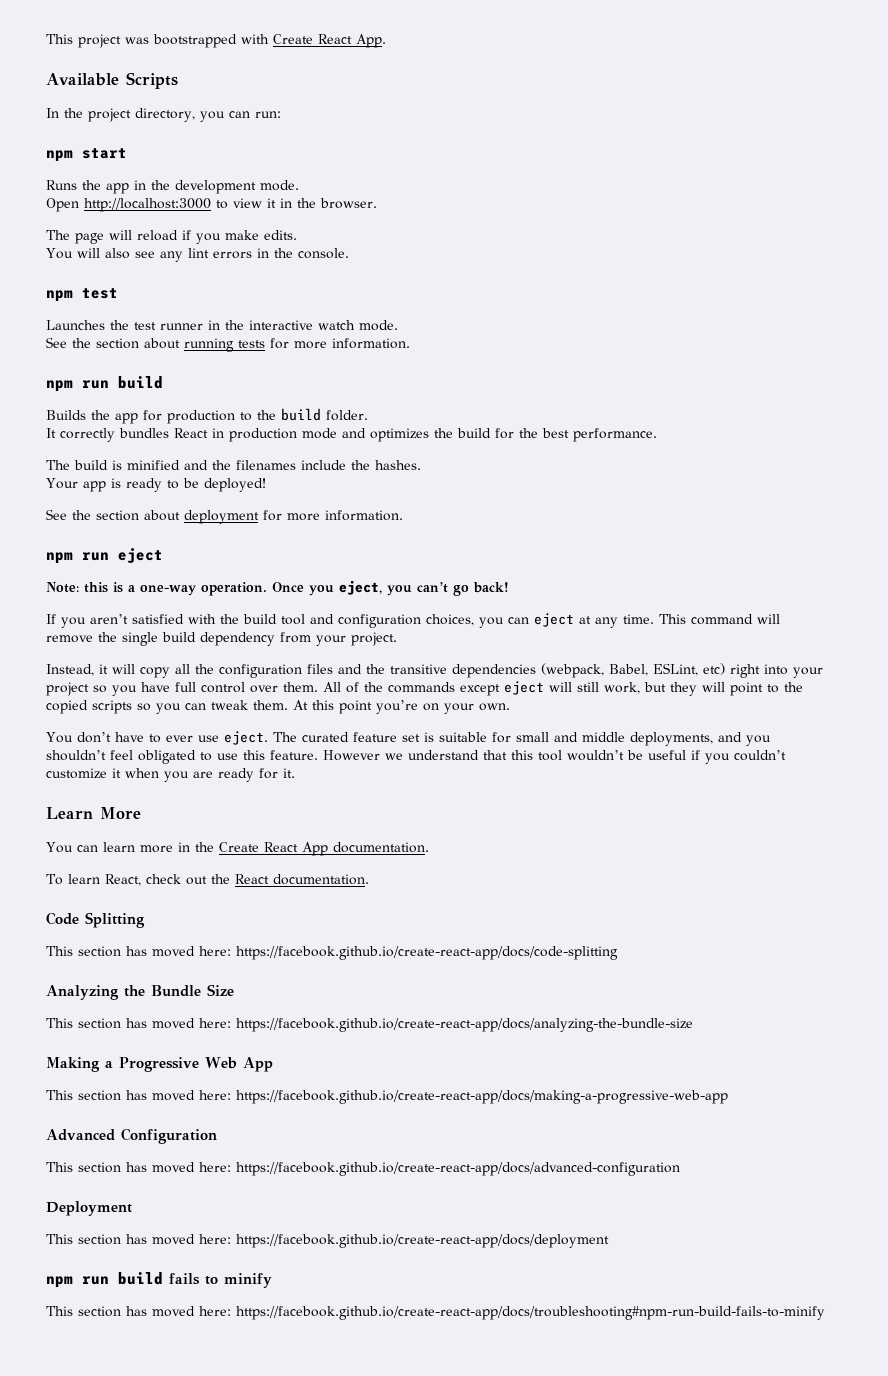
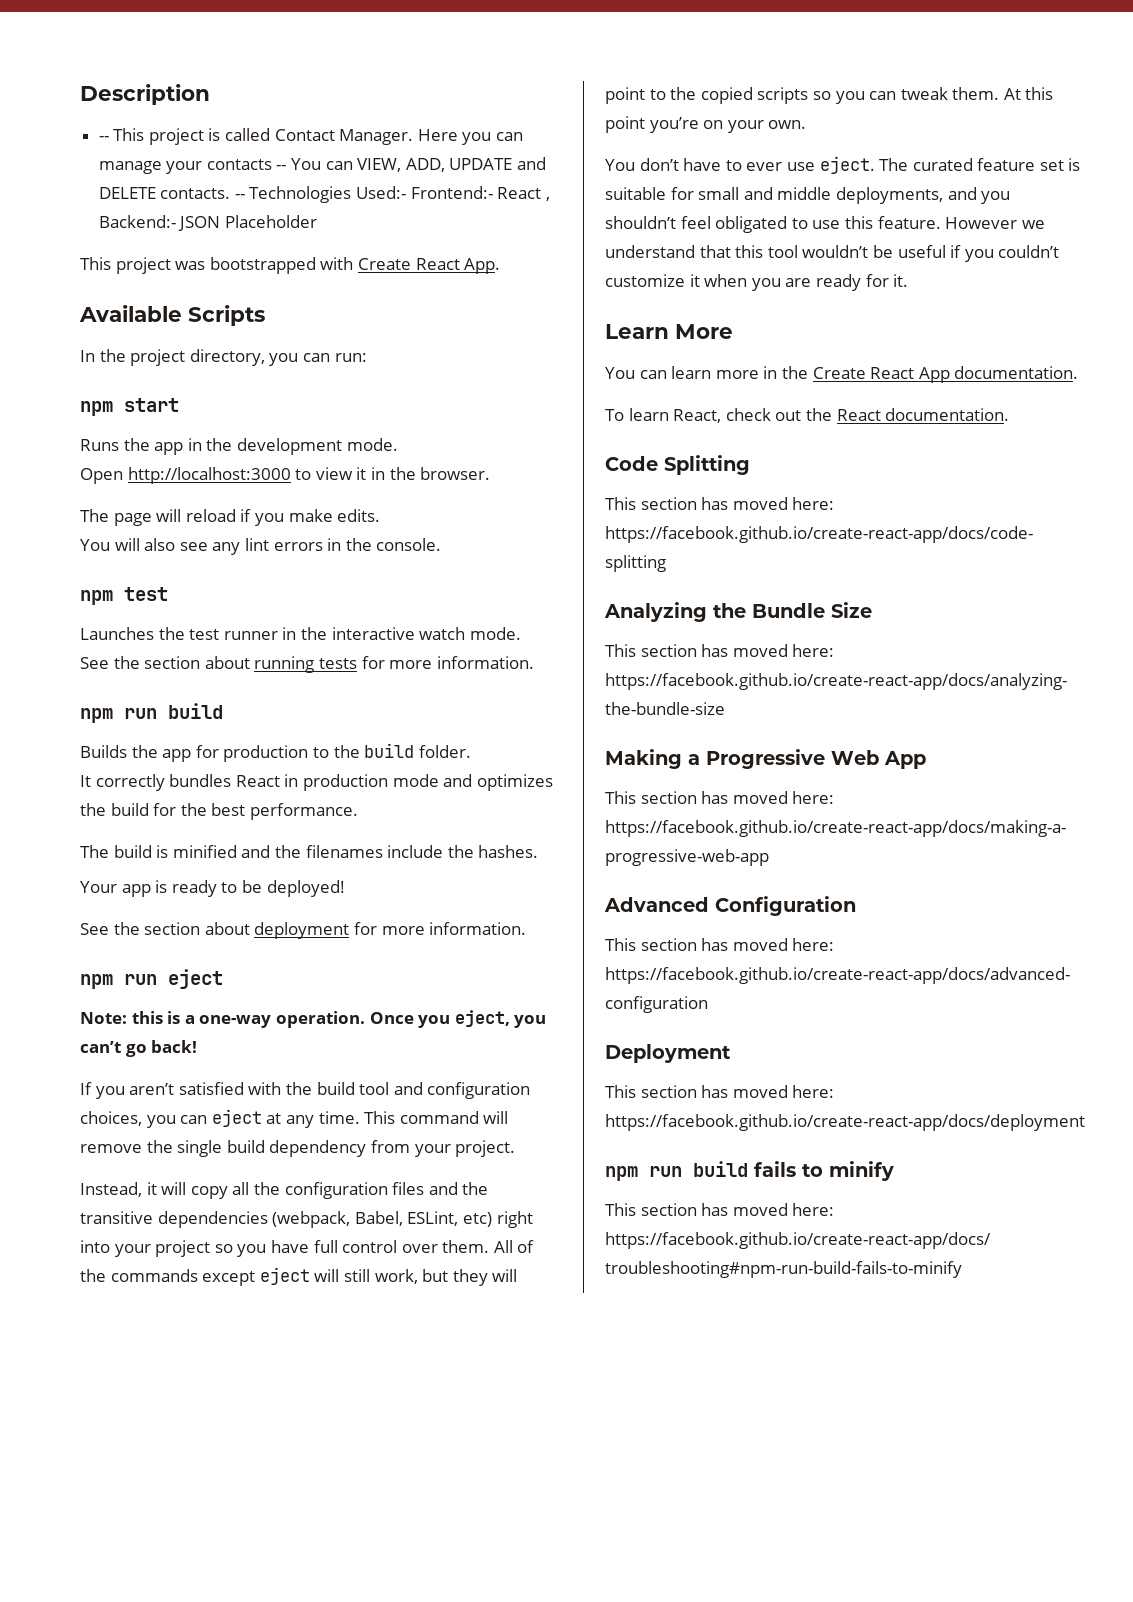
+ Description
+ -- This project is called Contact Manager. Here you can manage your contacts -- You can VIEW, ADD, UPDATE and DELETE contacts. -- Technologies Used:- Frontend:- React , Backend:- JSON Placeholder

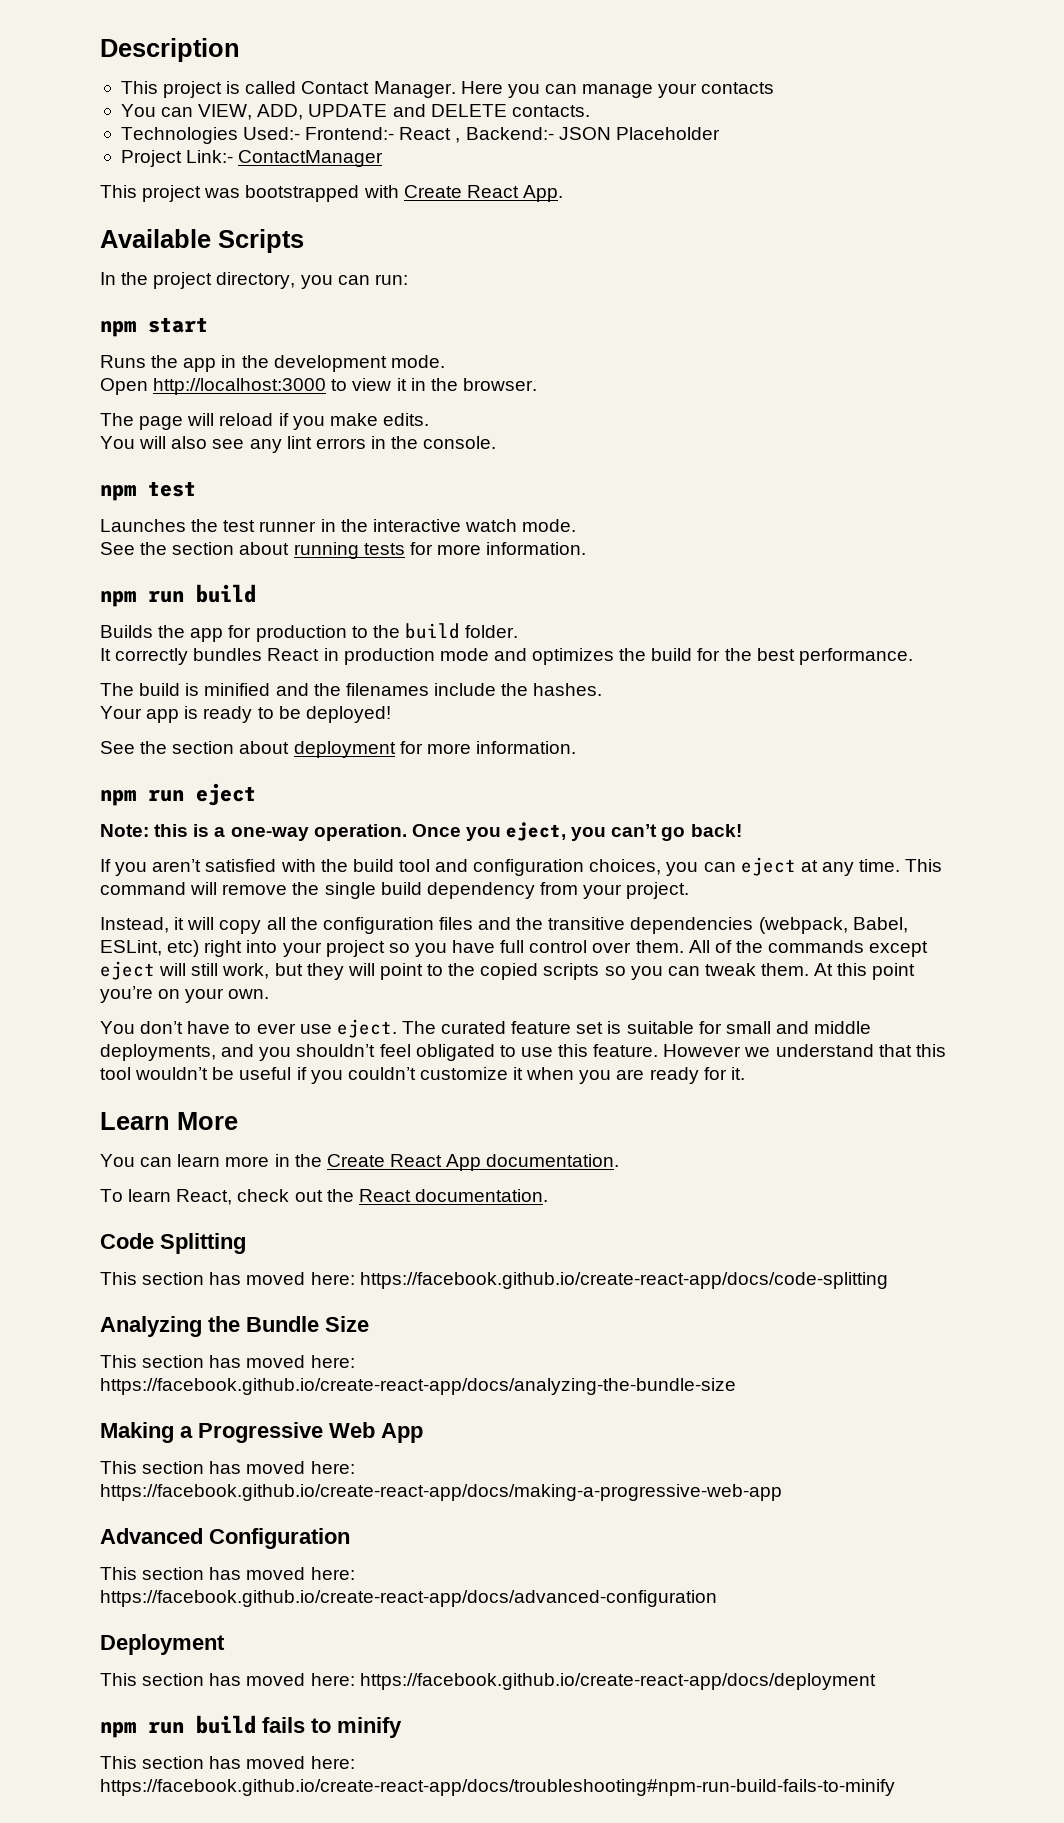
- -- This project is called Contact Manager.
+ This project is called Contact Manager.
- Here you can manage your contacts -- You can VIEW, ADD, UPDATE and DELETE contacts. -- Technologies Used:- Frontend:- React , Backend:- JSON Placeholder
+ Here you can manage your contacts
+ You can VIEW, ADD, UPDATE and DELETE contacts.
+ Technologies Used:- Frontend:- React , Backend:- JSON Placeholder
+ Project Link:- ContactManager

